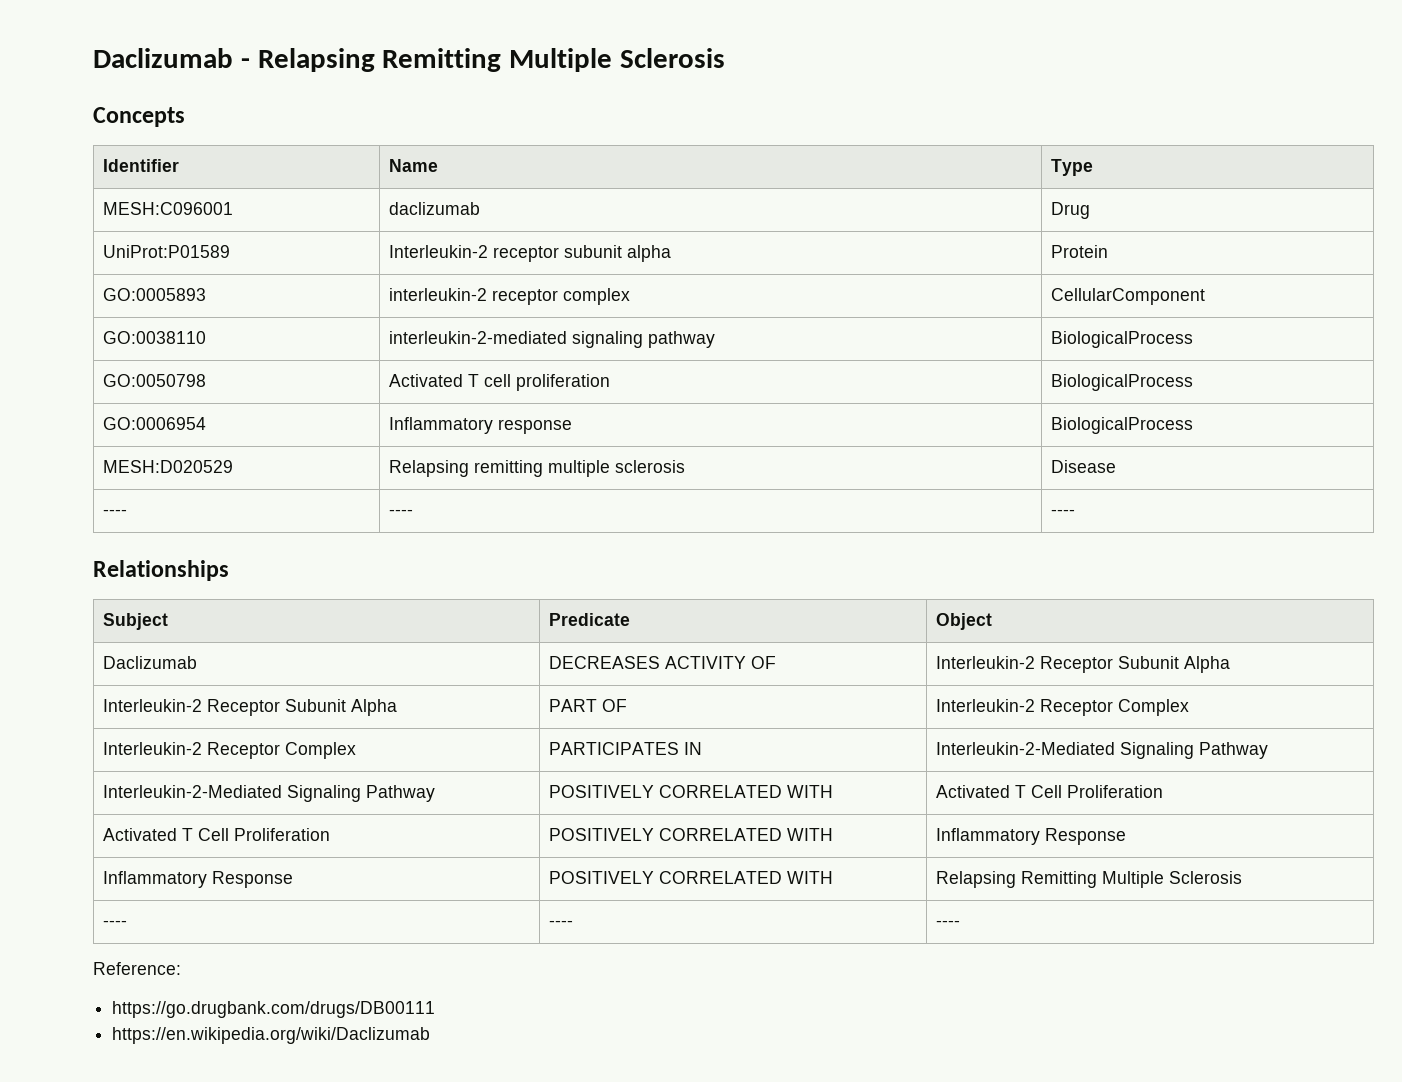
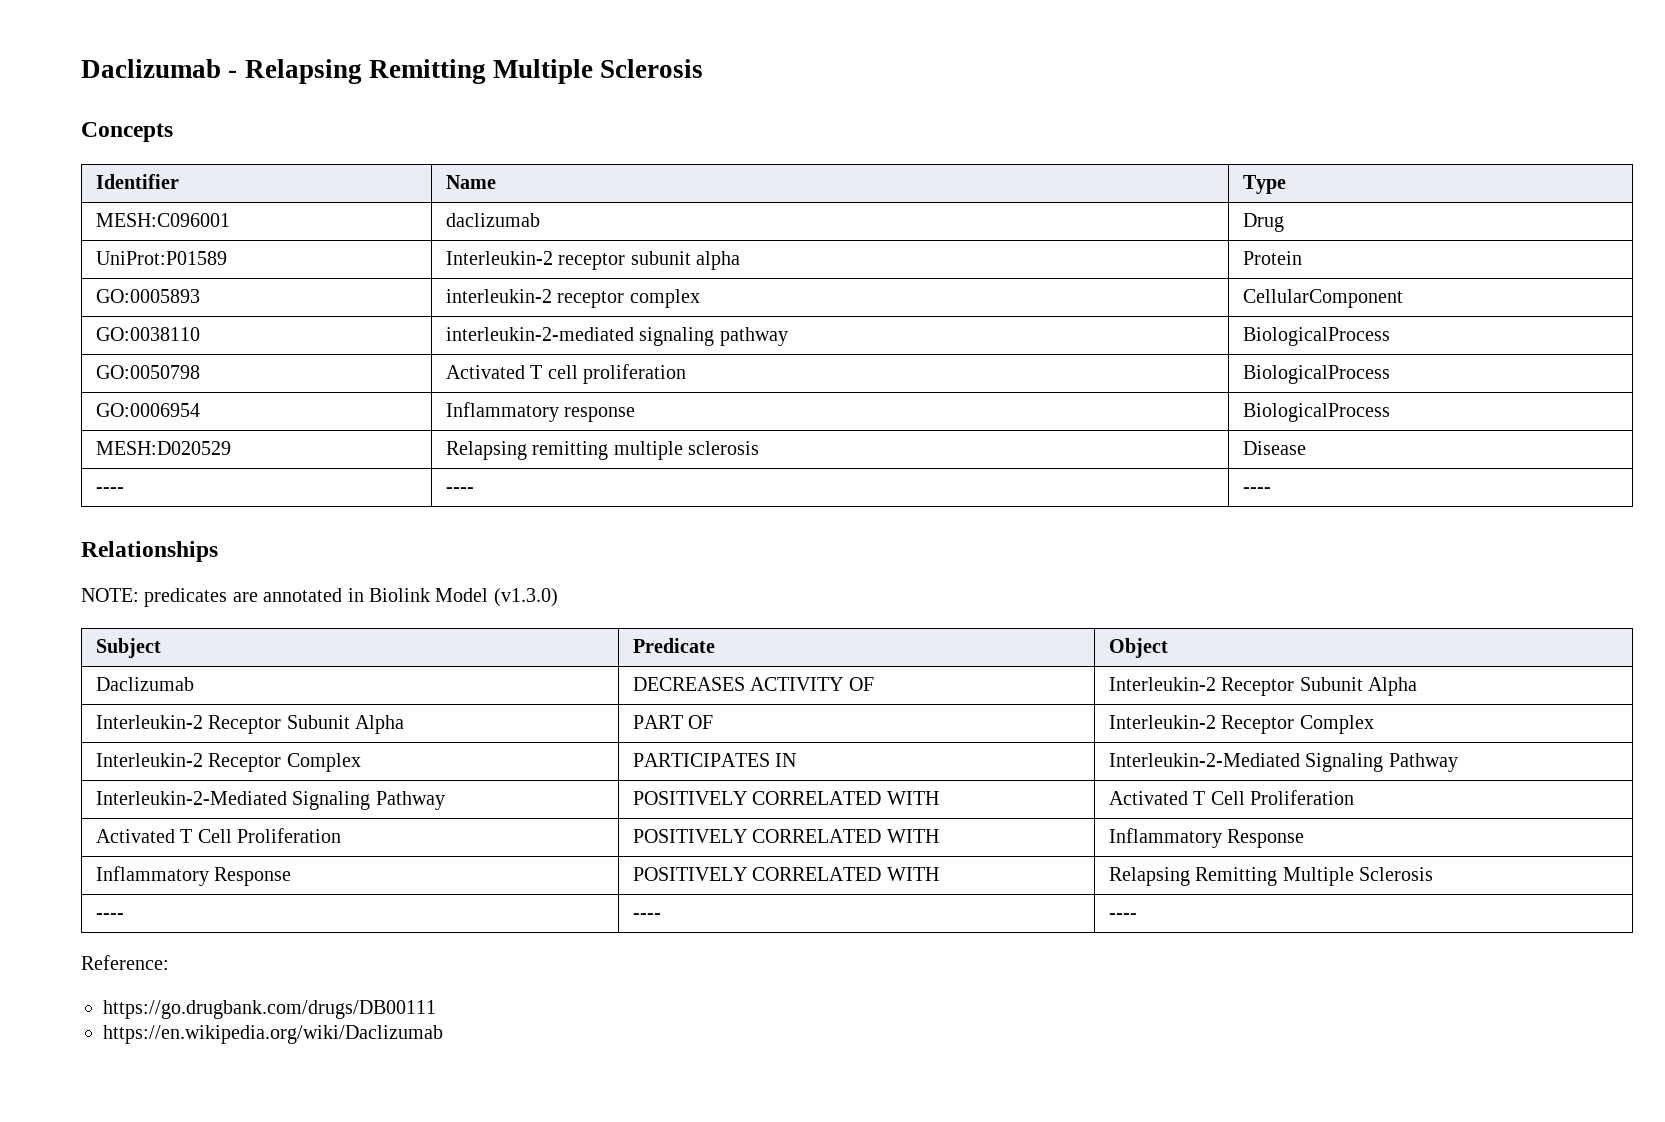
+ NOTE: predicates are annotated in Biolink Model (v1.3.0)

